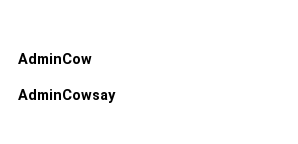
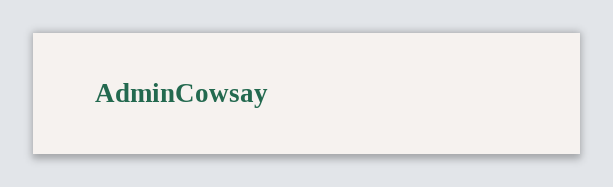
- AdminCow

